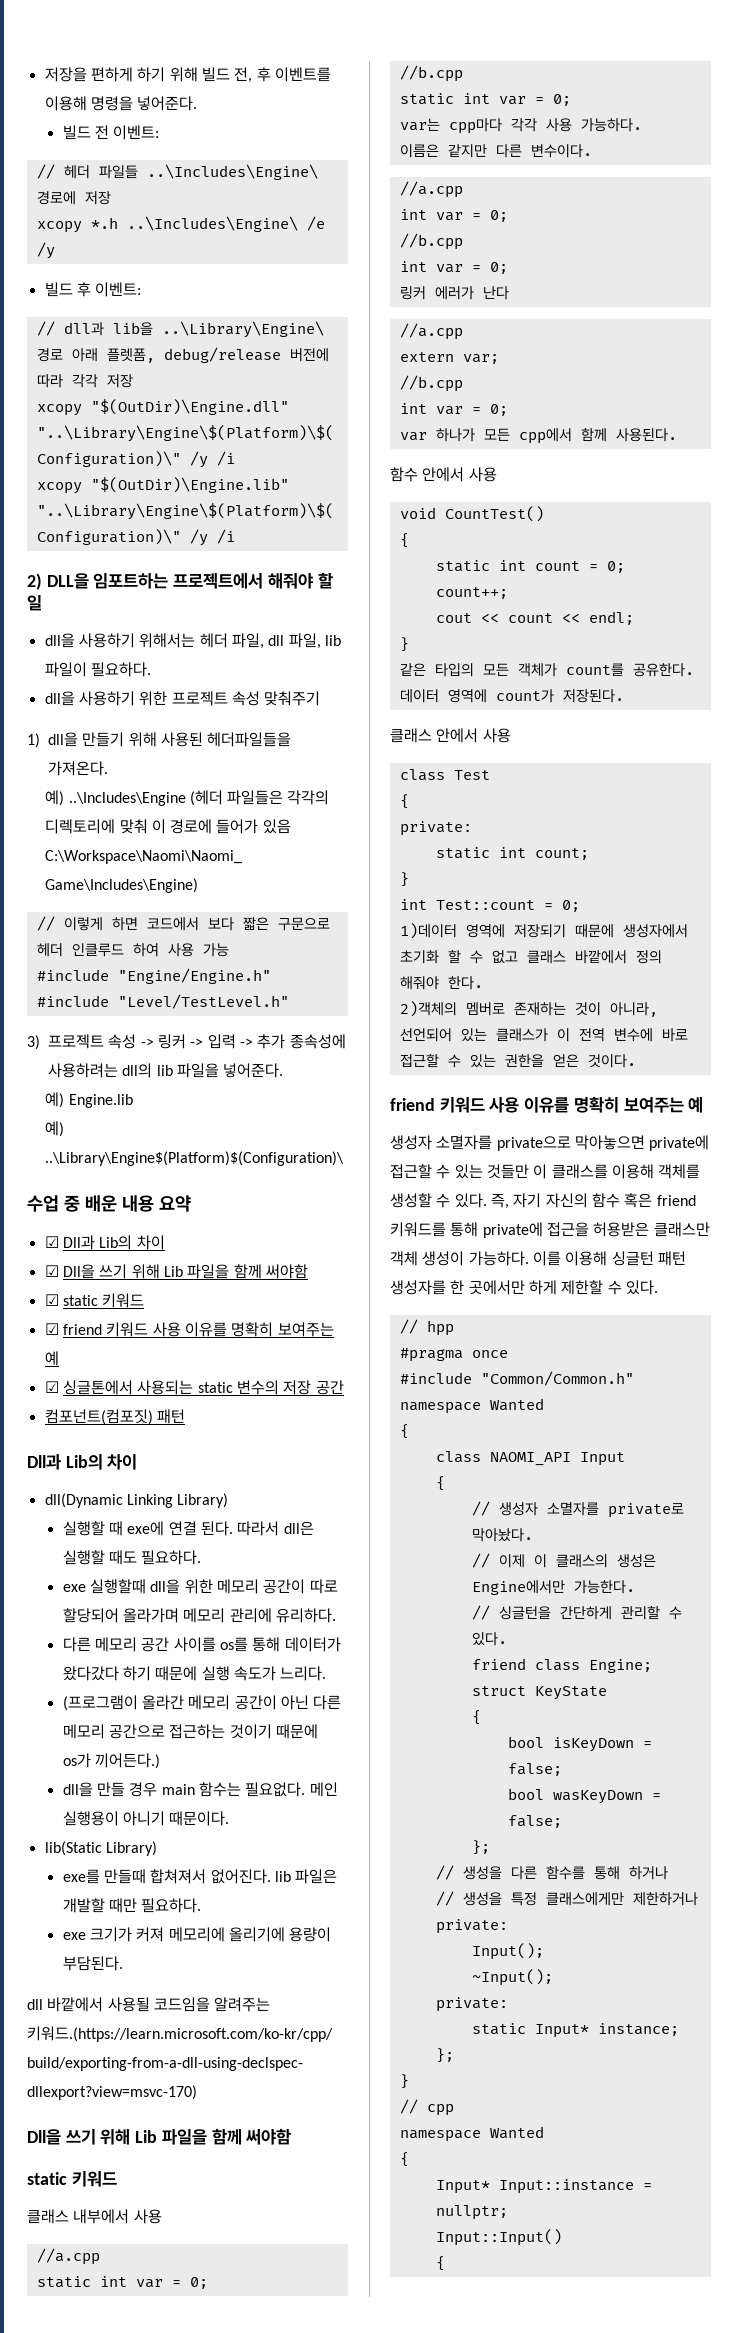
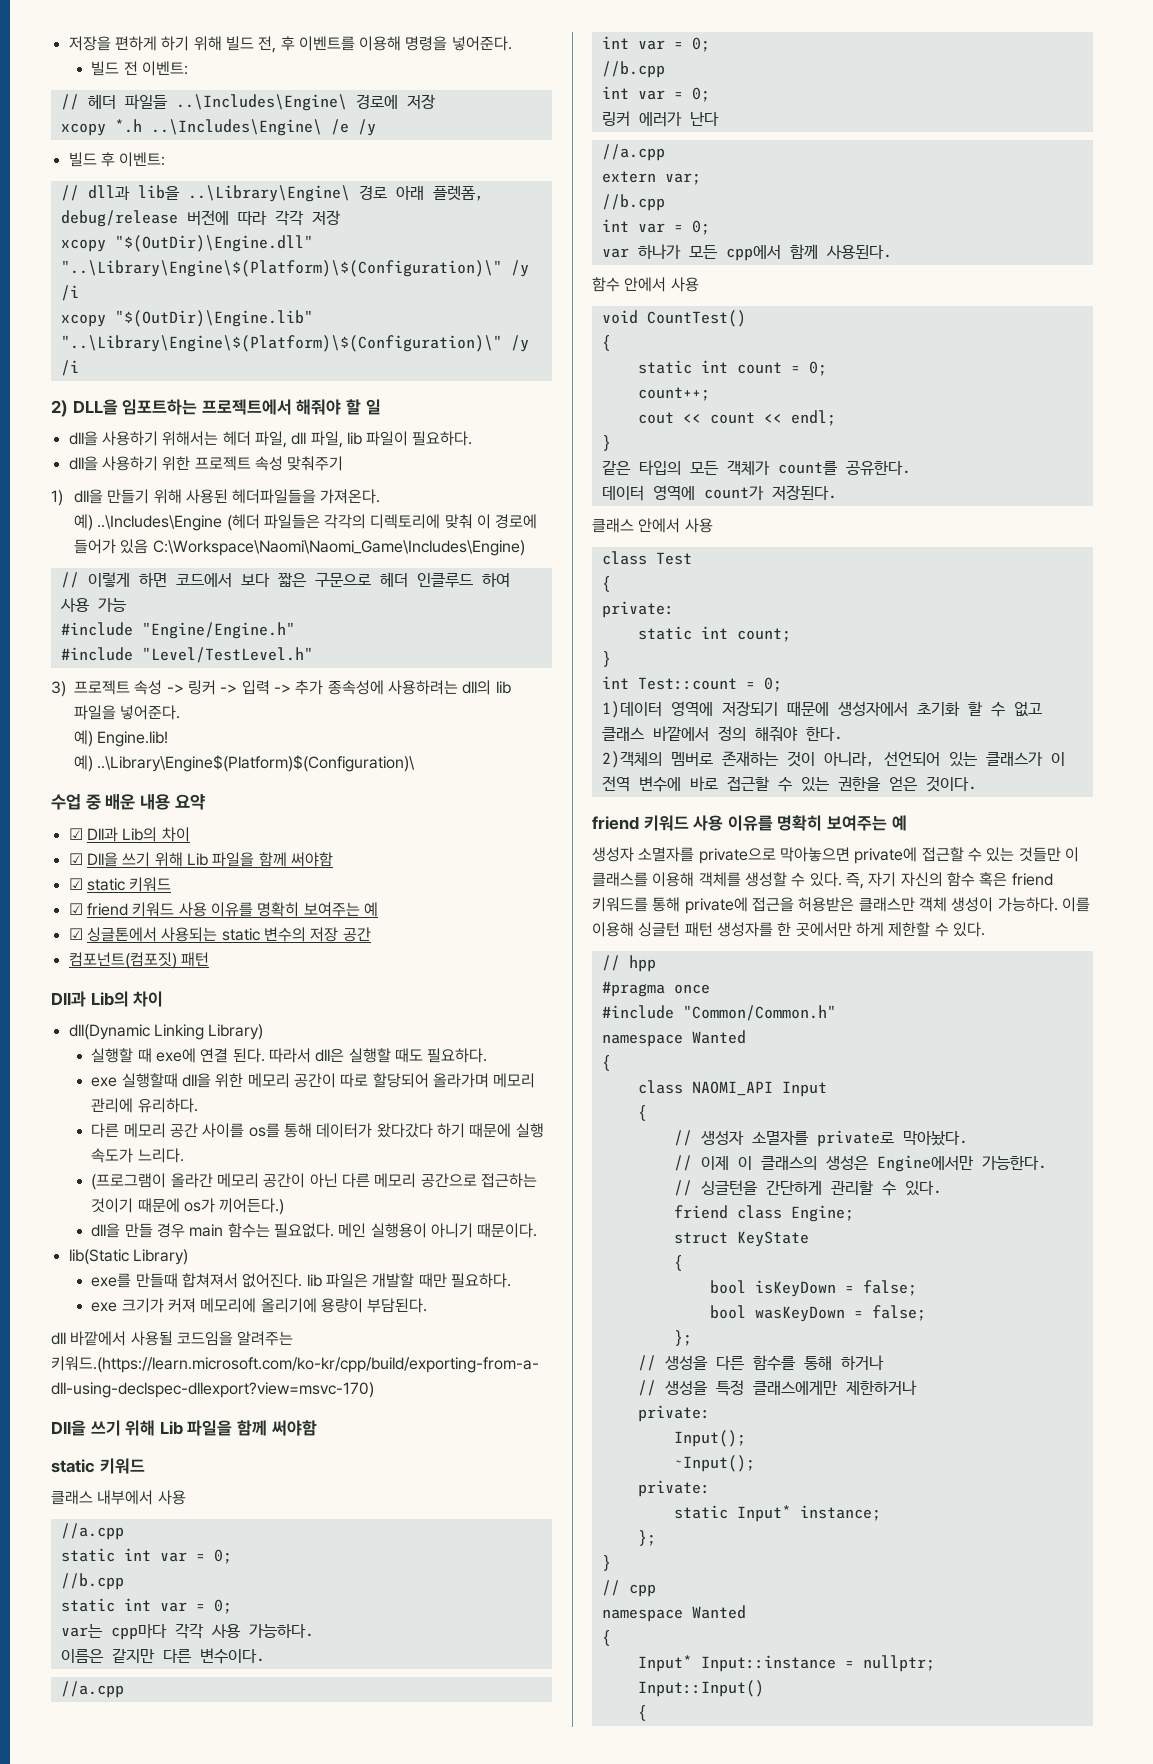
- 예) Engine.lib
+ 예) Engine.lib!

